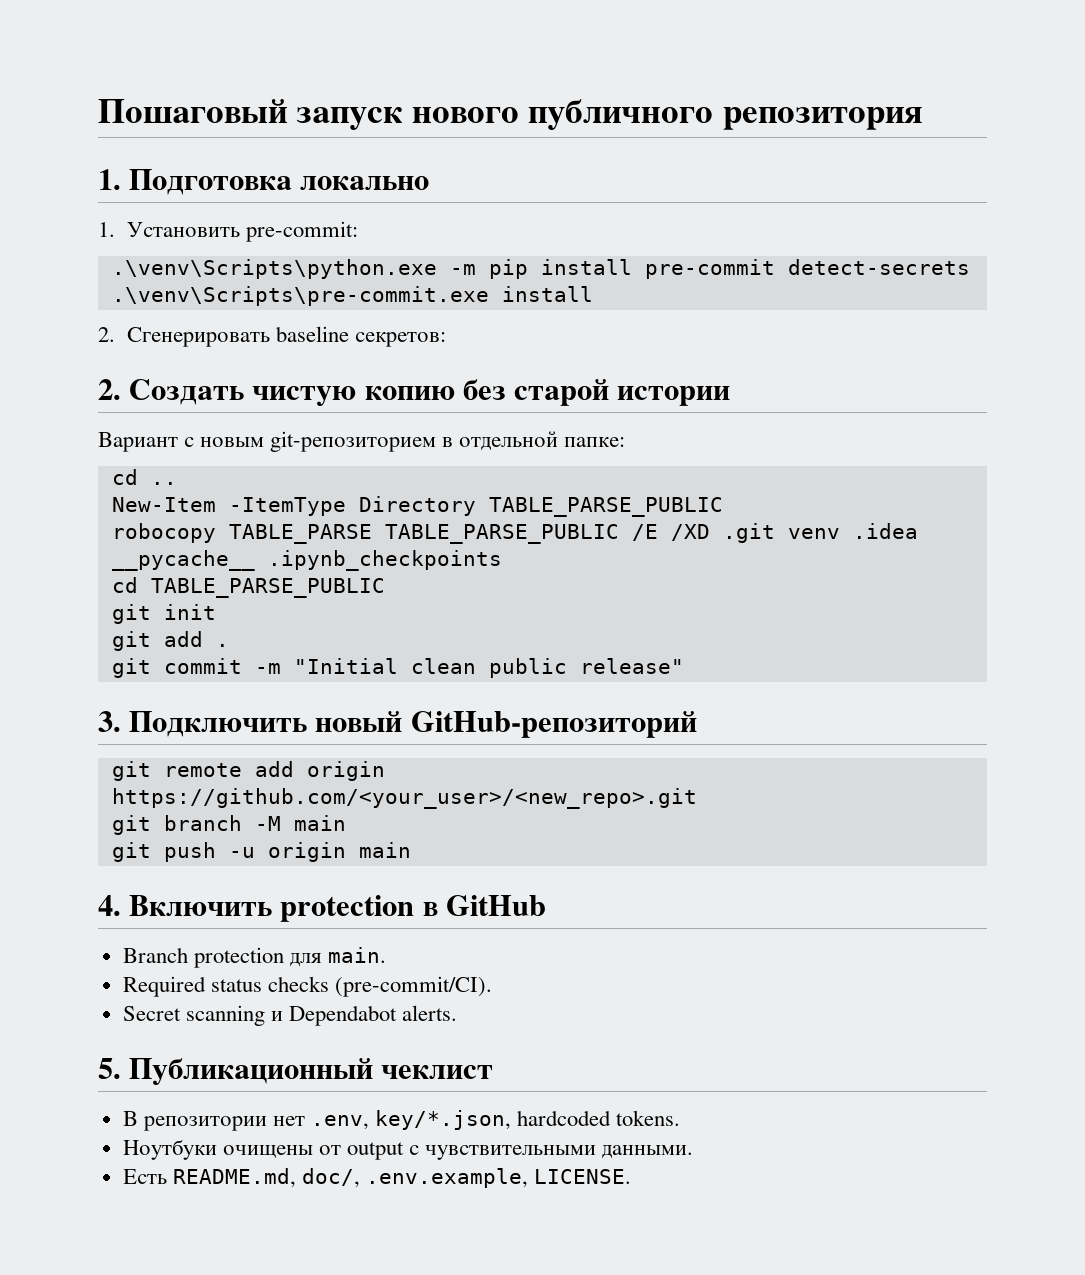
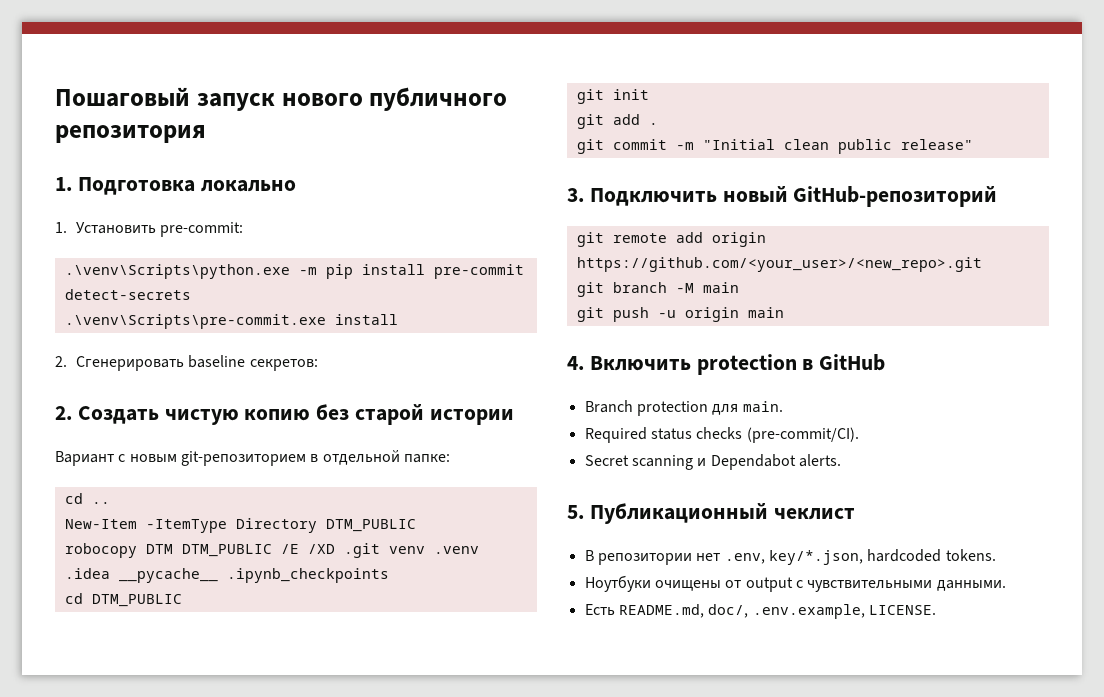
- New-Item -ItemType Directory TABLE_PARSE_PUBLIC
+ New-Item -ItemType Directory DTM_PUBLIC
- robocopy TABLE_PARSE TABLE_PARSE_PUBLIC /E /XD .git venv .idea __pycache__ .ipynb_checkpoints
+ robocopy DTM DTM_PUBLIC /E /XD .git venv .venv .idea __pycache__ .ipynb_checkpoints
- cd TABLE_PARSE_PUBLIC
+ cd DTM_PUBLIC

